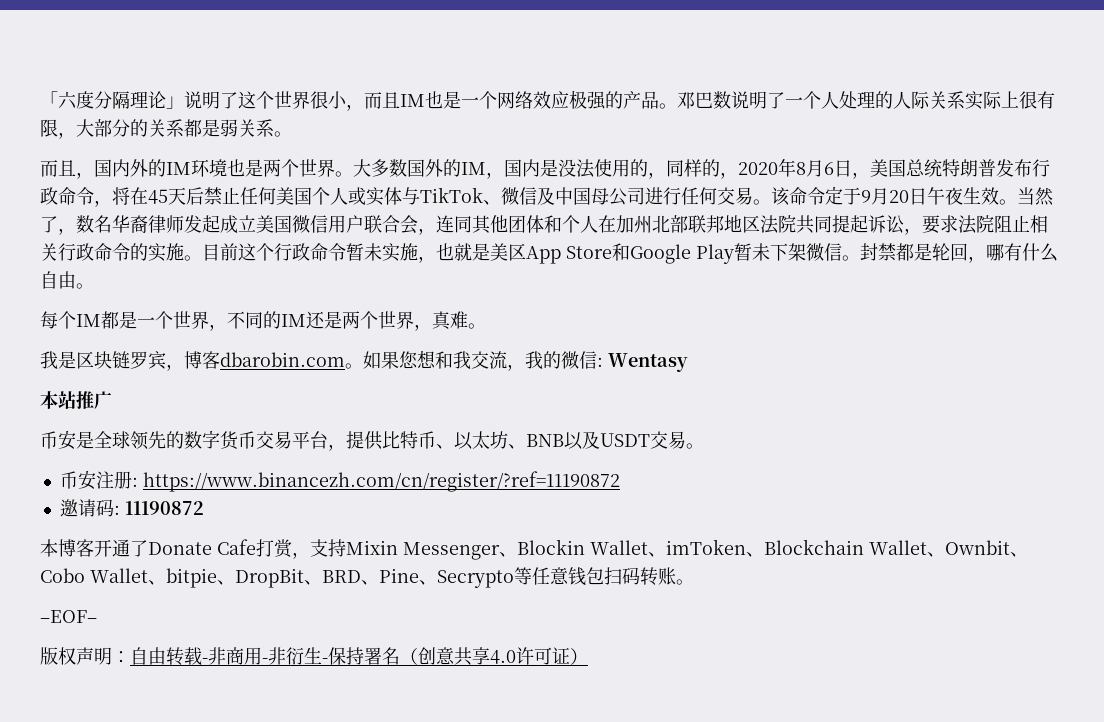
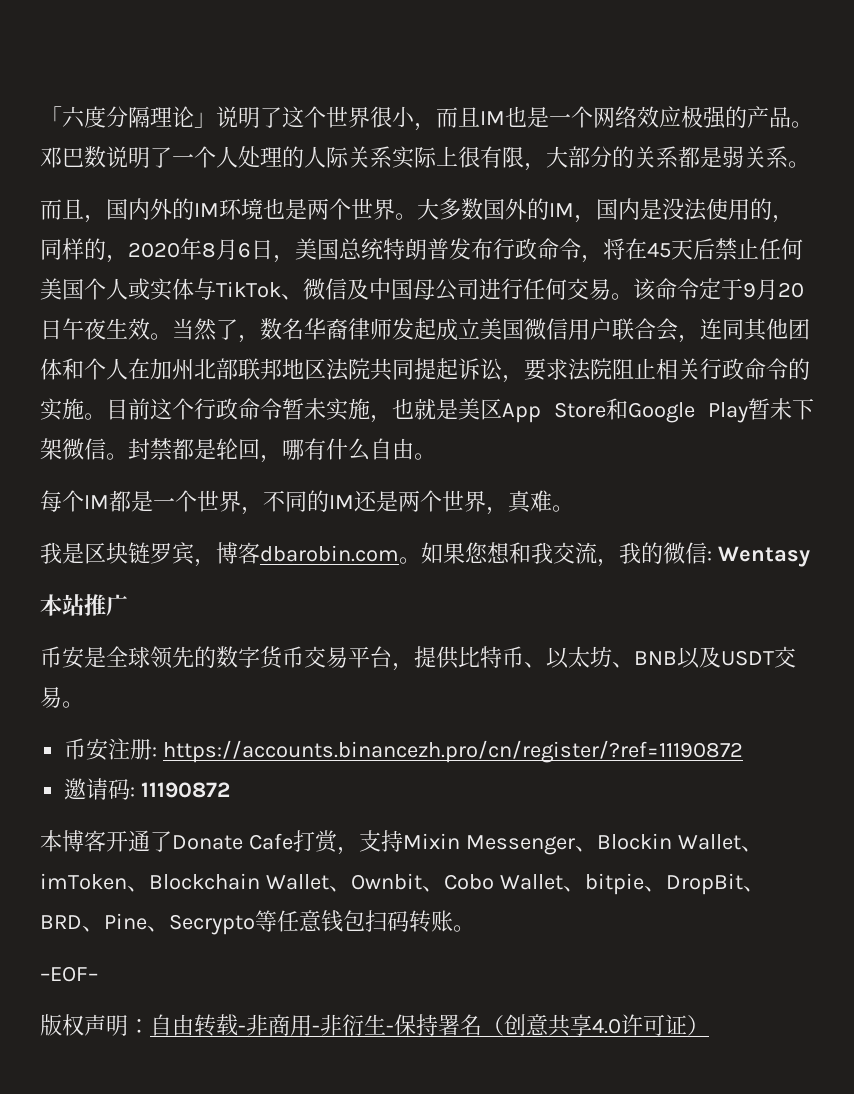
- 币安注册: https://www.binancezh.com/cn/register/?ref=11190872
+ 币安注册: https://accounts.binancezh.pro/cn/register/?ref=11190872

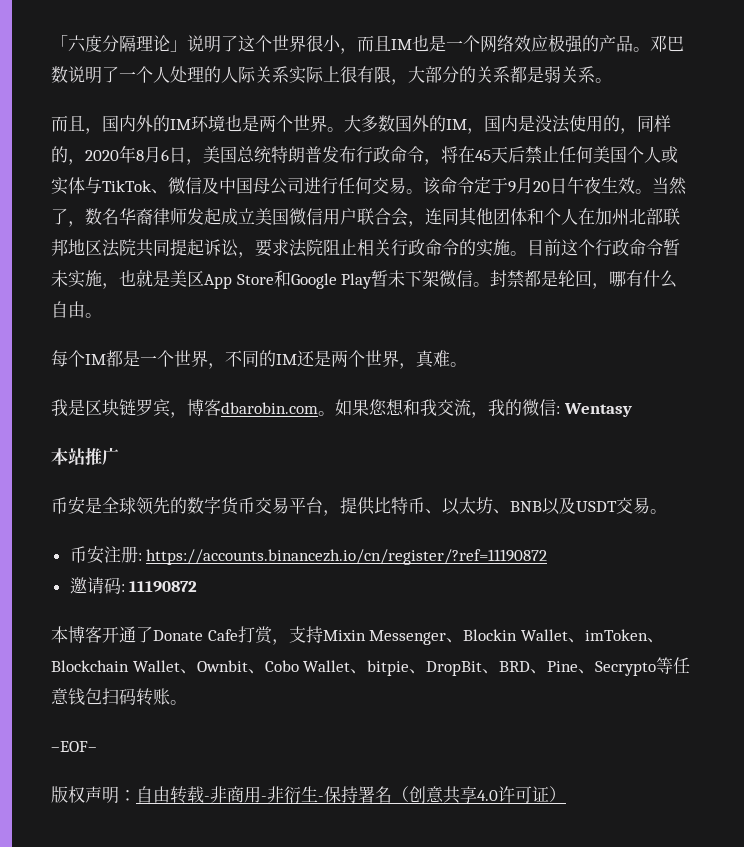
- 币安注册: https://accounts.binancezh.pro/cn/register/?ref=11190872
+ 币安注册: https://accounts.binancezh.io/cn/register/?ref=11190872

